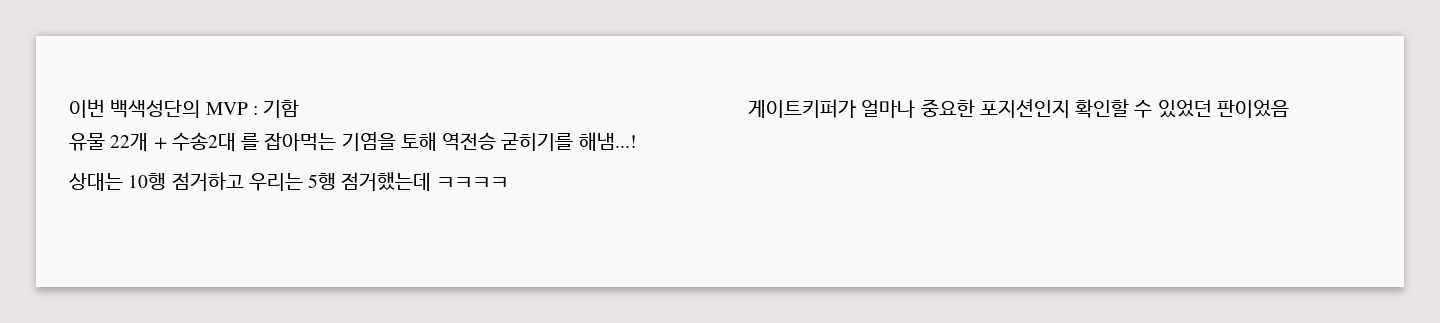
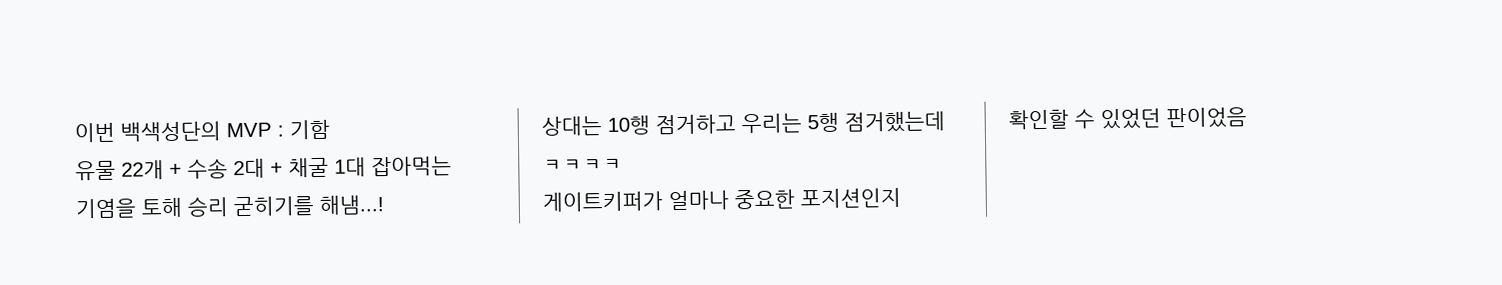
- 유물 22개 + 수송2대 를 잡아먹는 기염을 토해 역전승 굳히기를 해냄...!
+ 유물 22개 + 수송 2대 + 채굴 1대 잡아먹는 기염을 토해 승리 굳히기를 해냄...!

